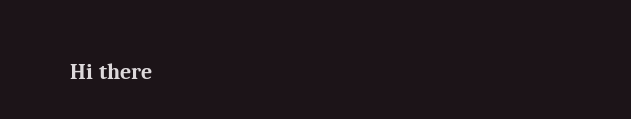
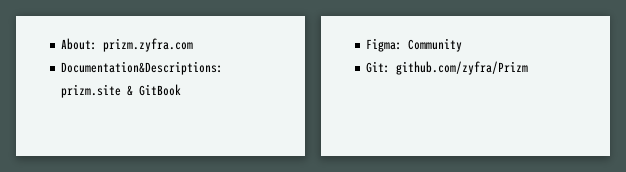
- Hi there
+ About: prizm.zyfra.com
+ Documentation&Descriptions: prizm.site & GitBook
+ Figma: Community
+ Git: github.com/zyfra/Prizm

